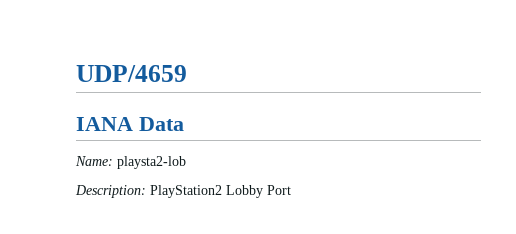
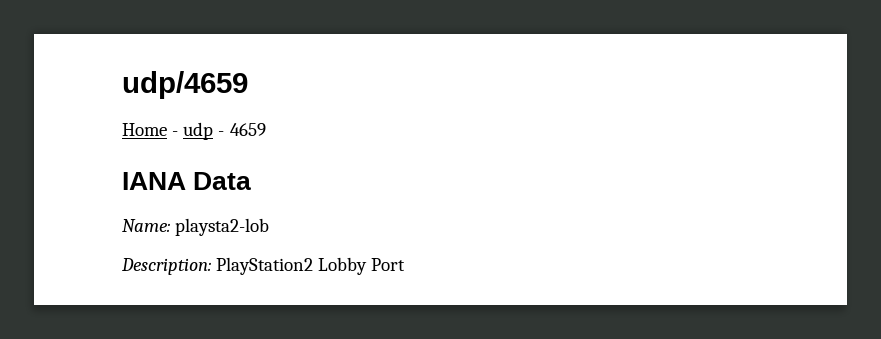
- UDP/4659
+ udp/4659
+ Home - udp - 4659

